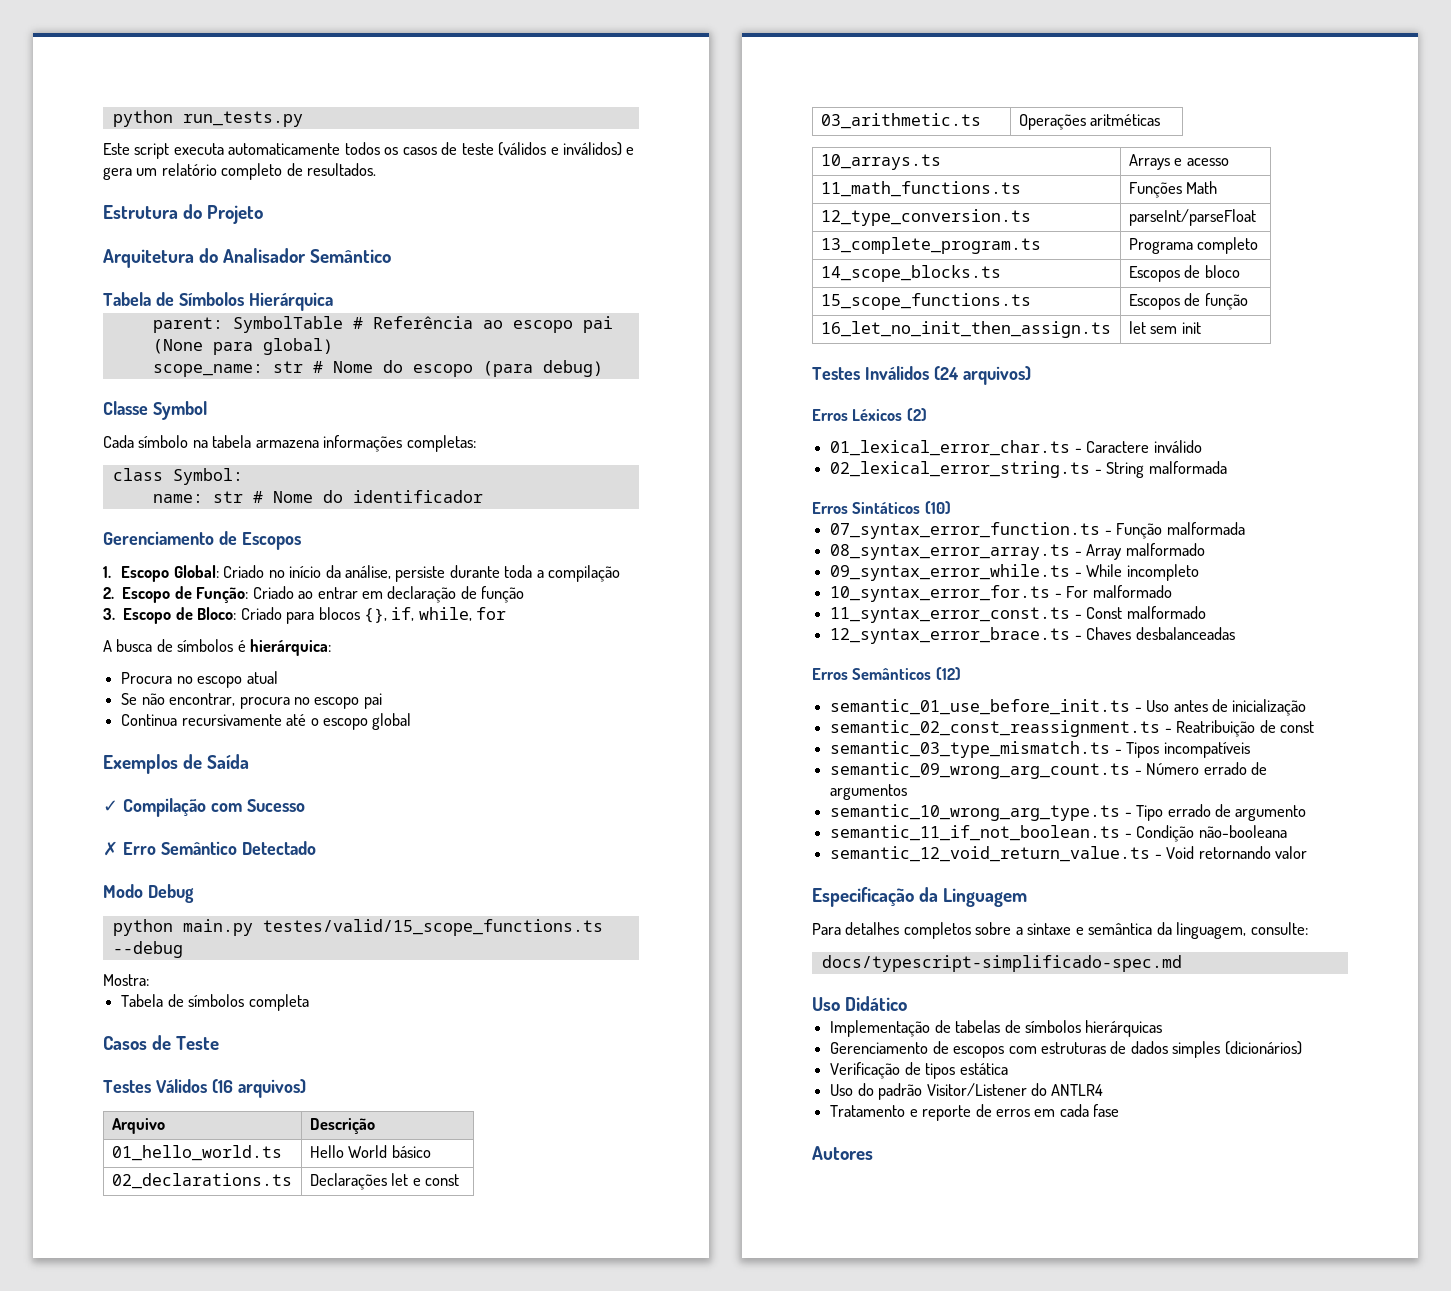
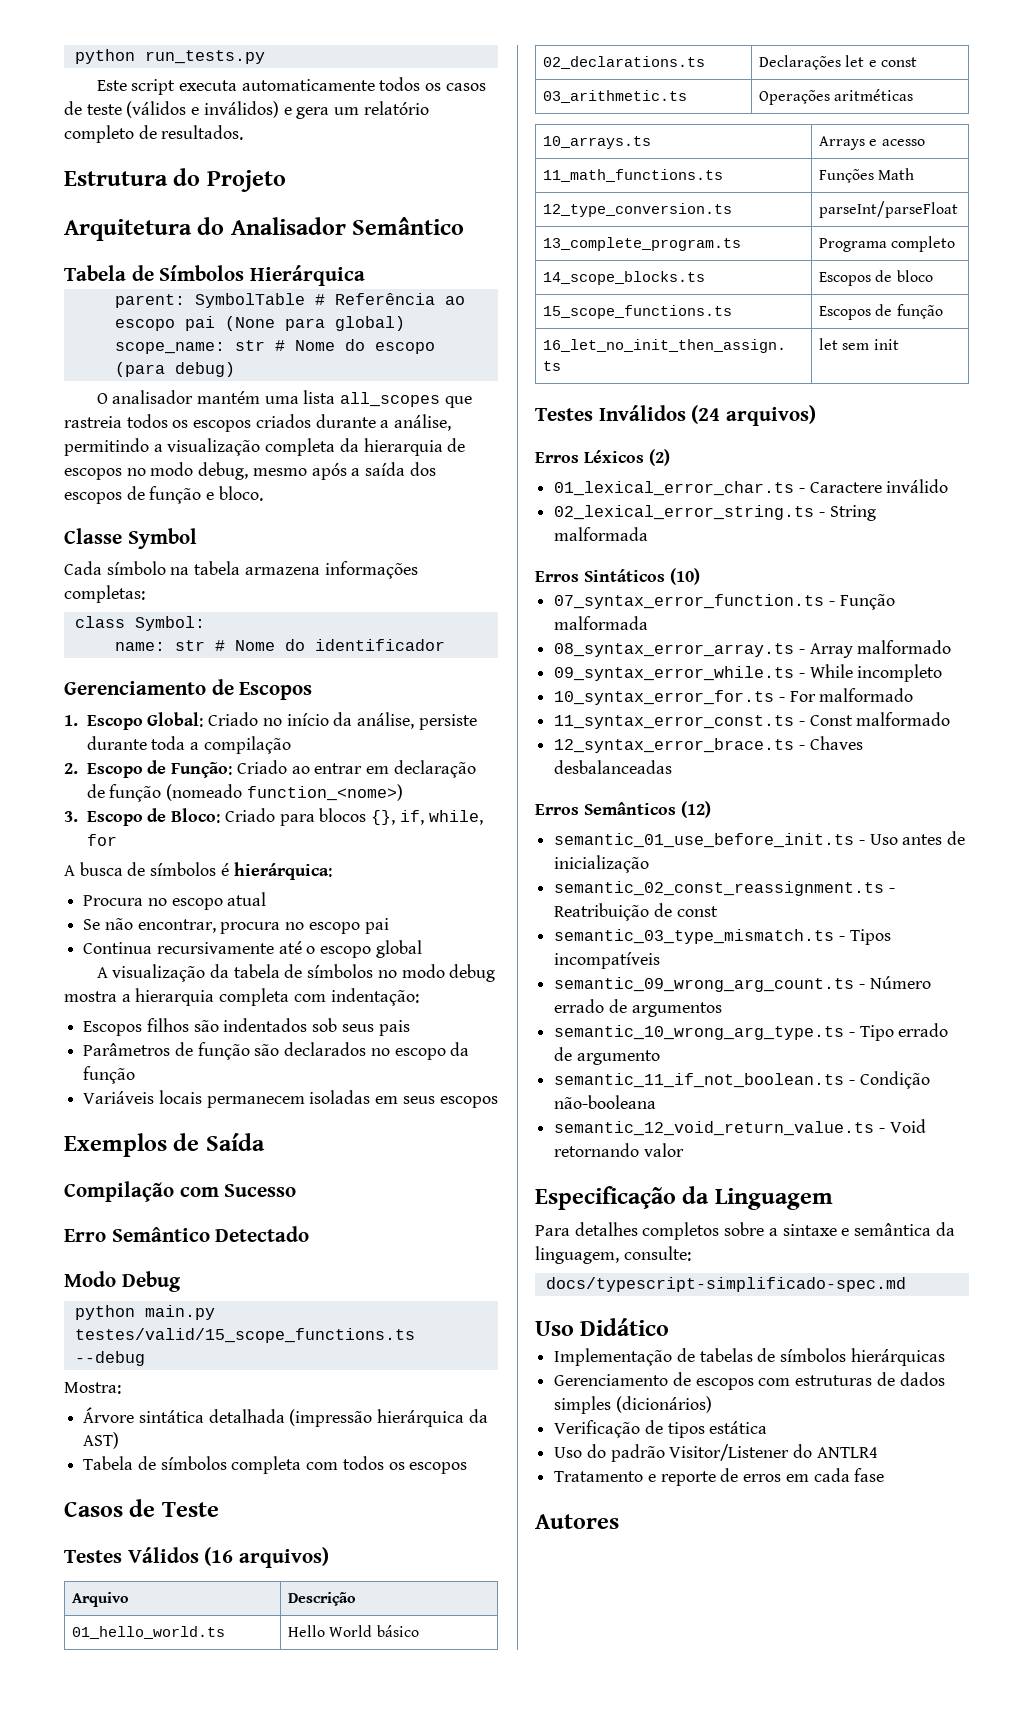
+ O analisador mantém uma lista all_scopes que rastreia todos os escopos criados durante a análise, permitindo a visualização completa da hierarquia de escopos no modo debug, mesmo após a saída dos escopos de função e bloco.
- 2. Escopo de Função: Criado ao entrar em declaração de função
+ 2. Escopo de Função: Criado ao entrar em declaração de função (nomeado function_<nome>)
+ A visualização da tabela de símbolos no modo debug mostra a hierarquia completa com indentação:
+ Escopos filhos são indentados sob seus pais
+ Parâmetros de função são declarados no escopo da função
+ Variáveis locais permanecem isoladas em seus escopos
- ✓ Compilação com Sucesso
+ Compilação com Sucesso
- ✗ Erro Semântico Detectado
+ Erro Semântico Detectado
+ Árvore sintática detalhada (impressão hierárquica da AST)
- Tabela de símbolos completa
+ Tabela de símbolos completa com todos os escopos

